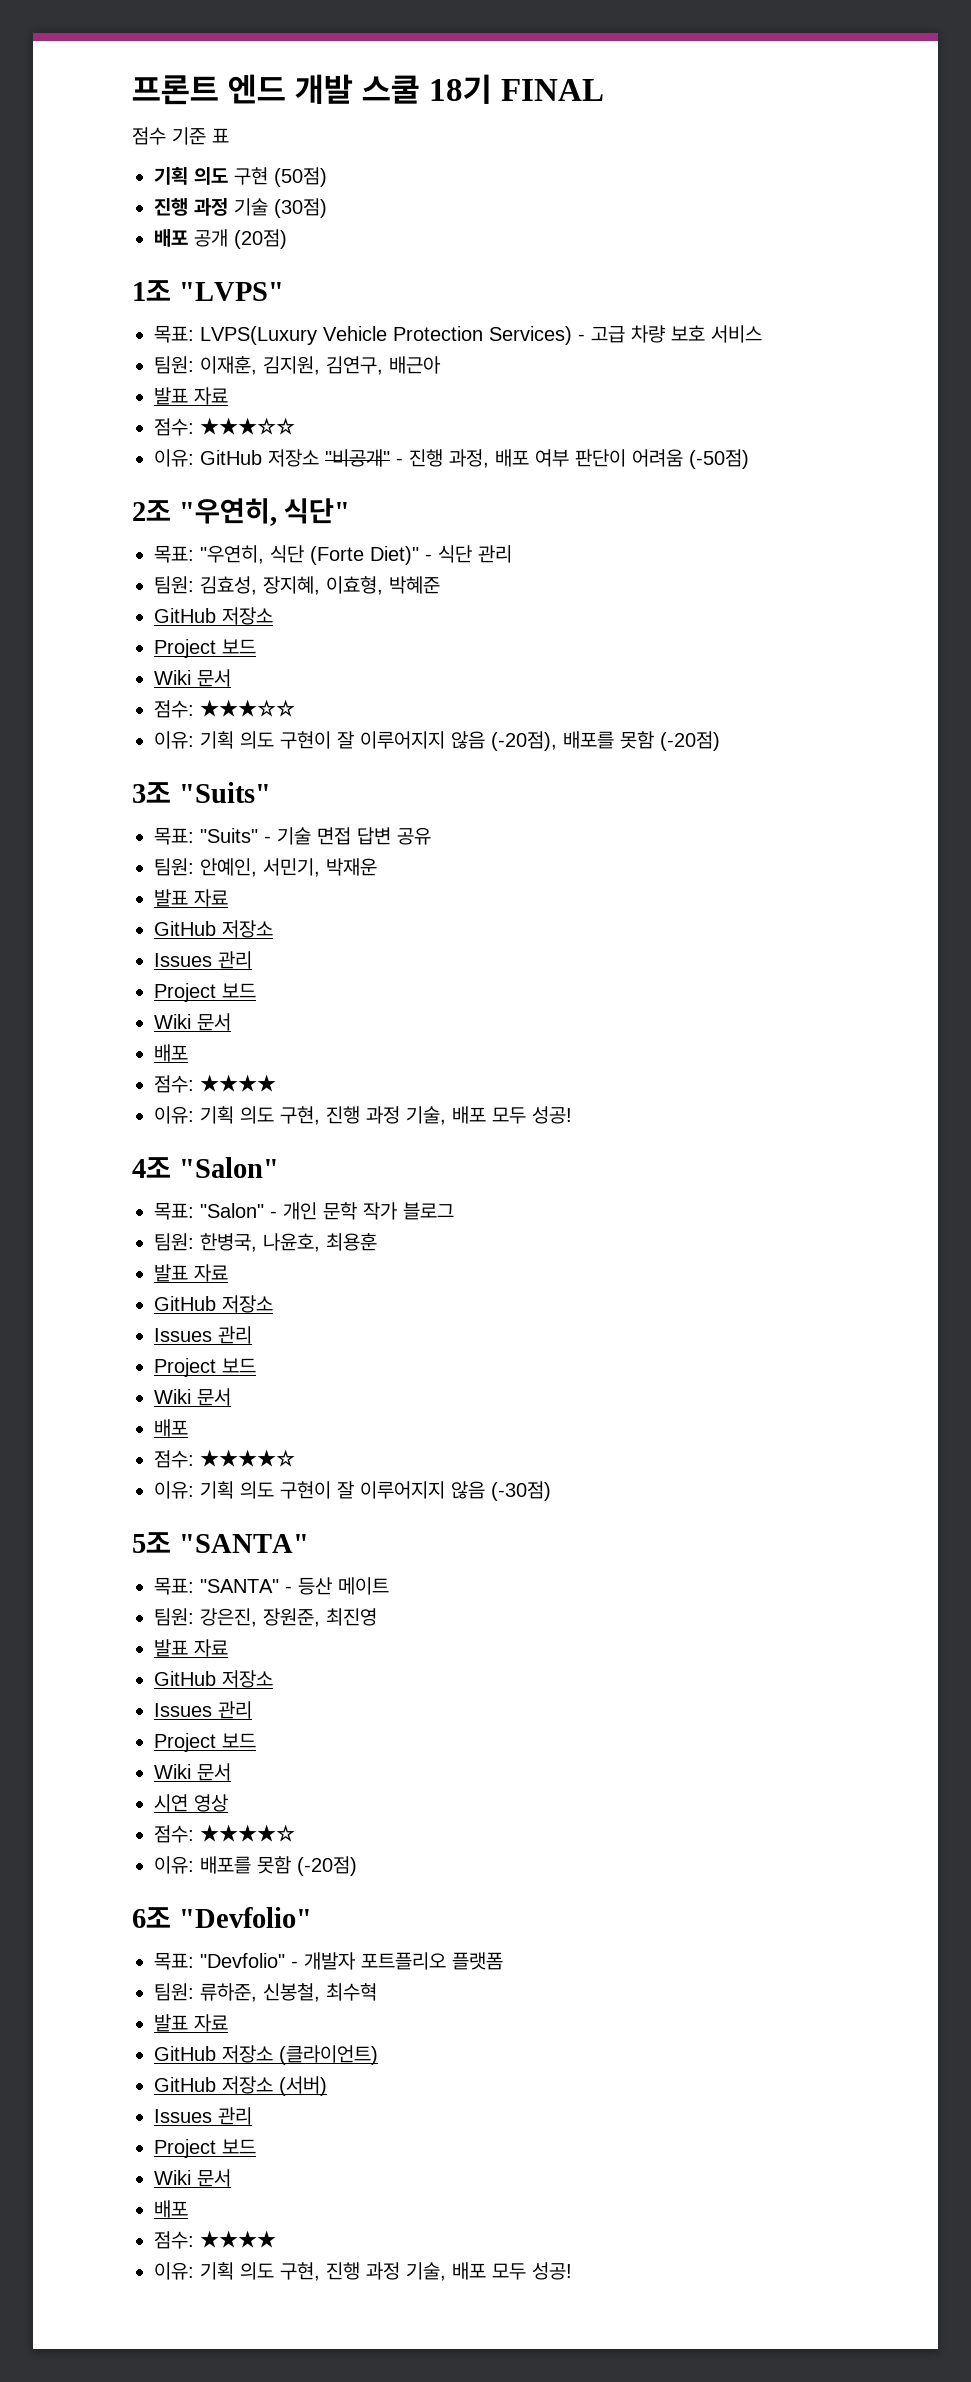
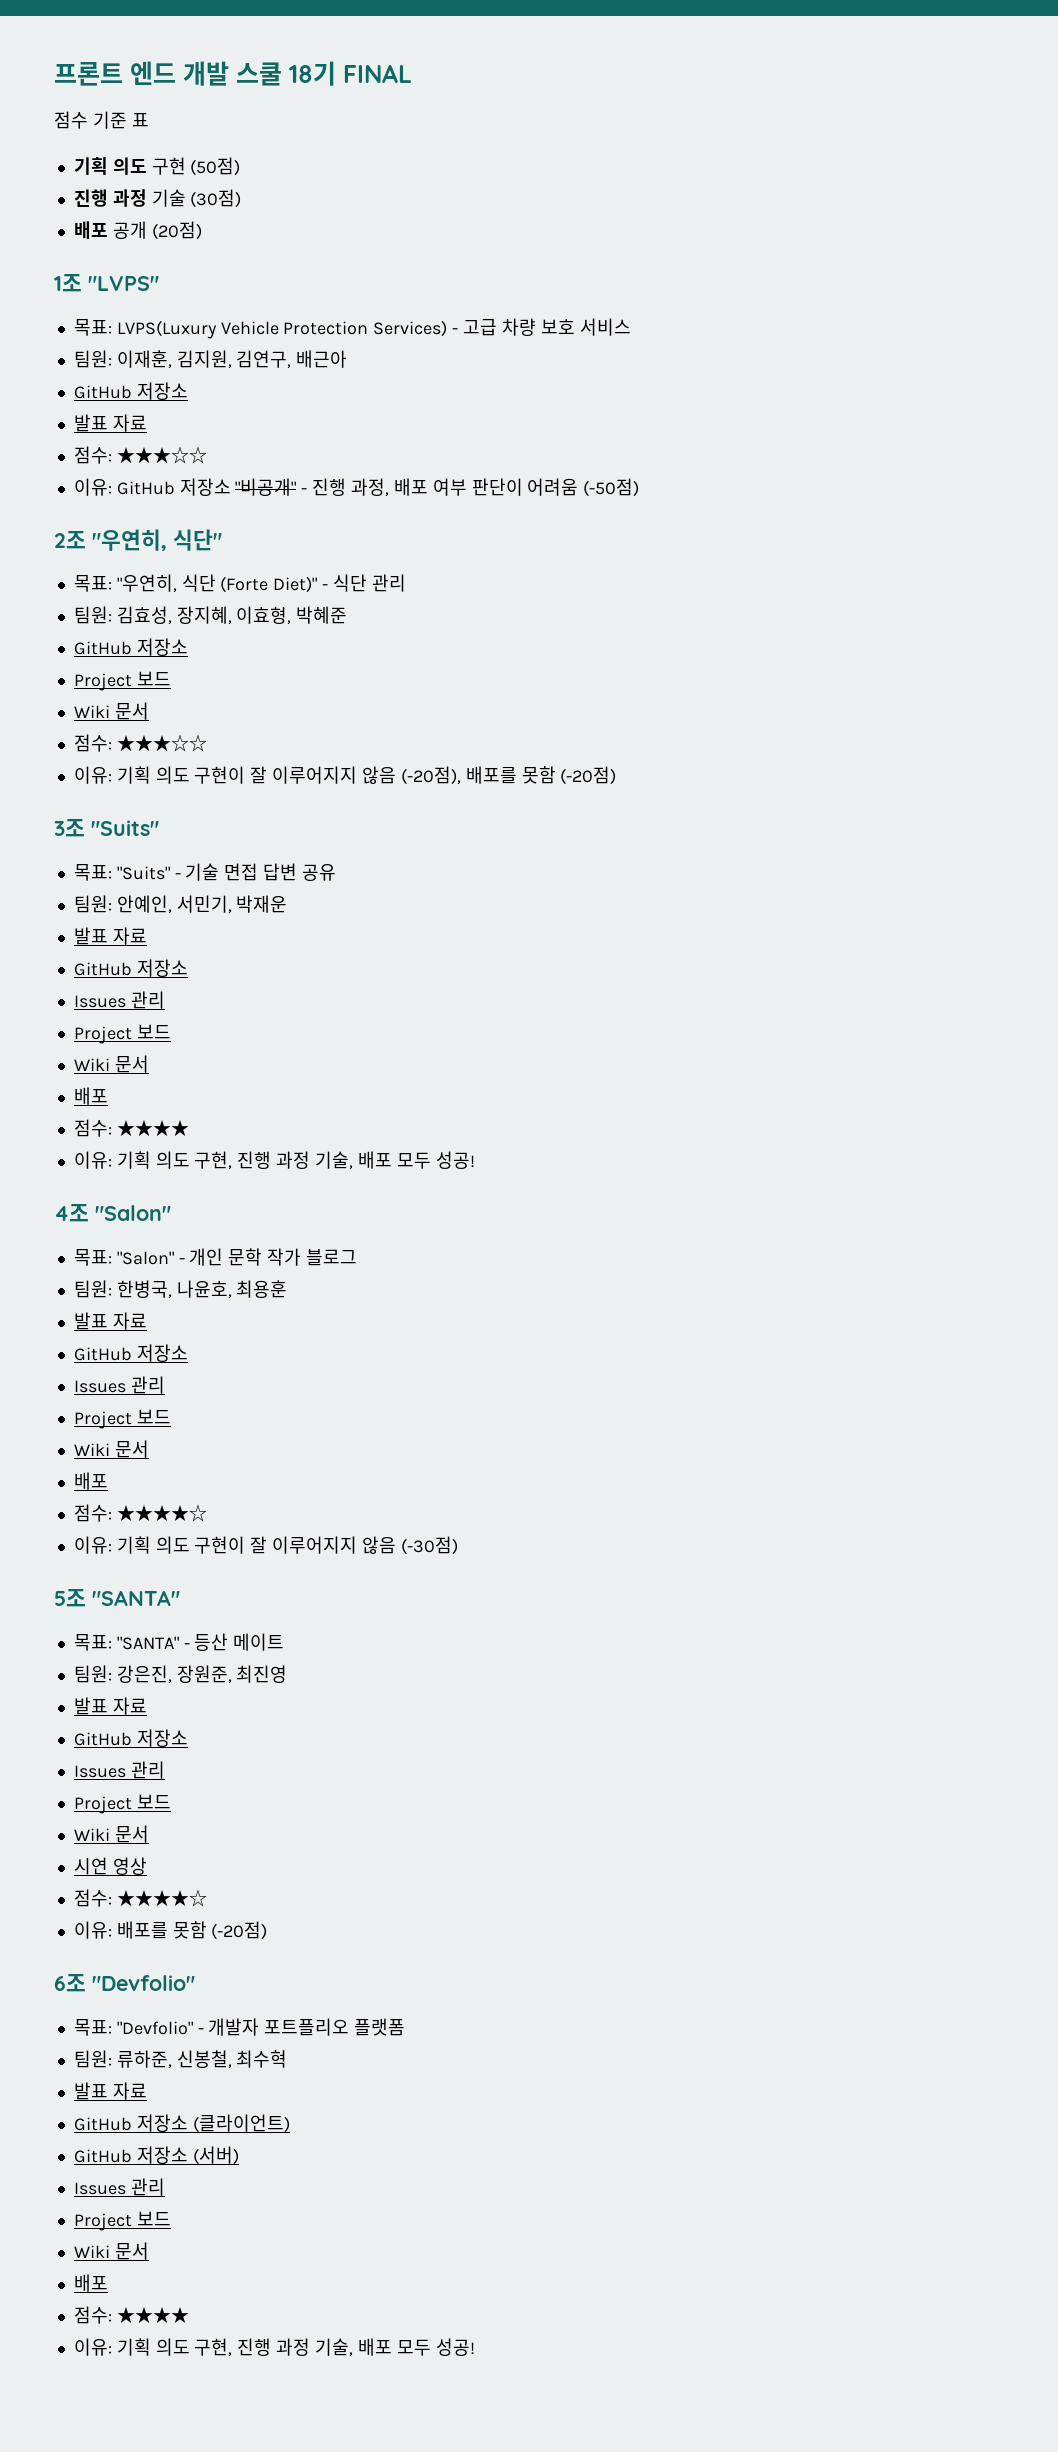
  팀원: 이재훈, 김지원, 김연구, 배근아
+ GitHub 저장소

